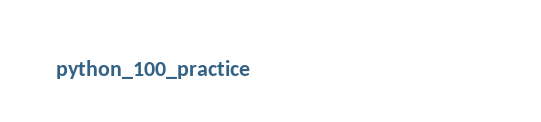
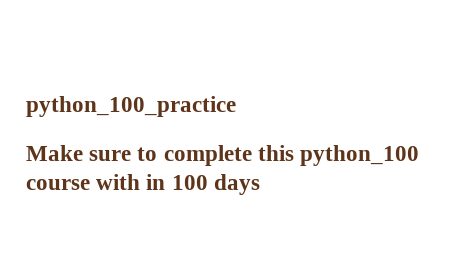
+ Make sure to complete this python_100 course with in 100 days

